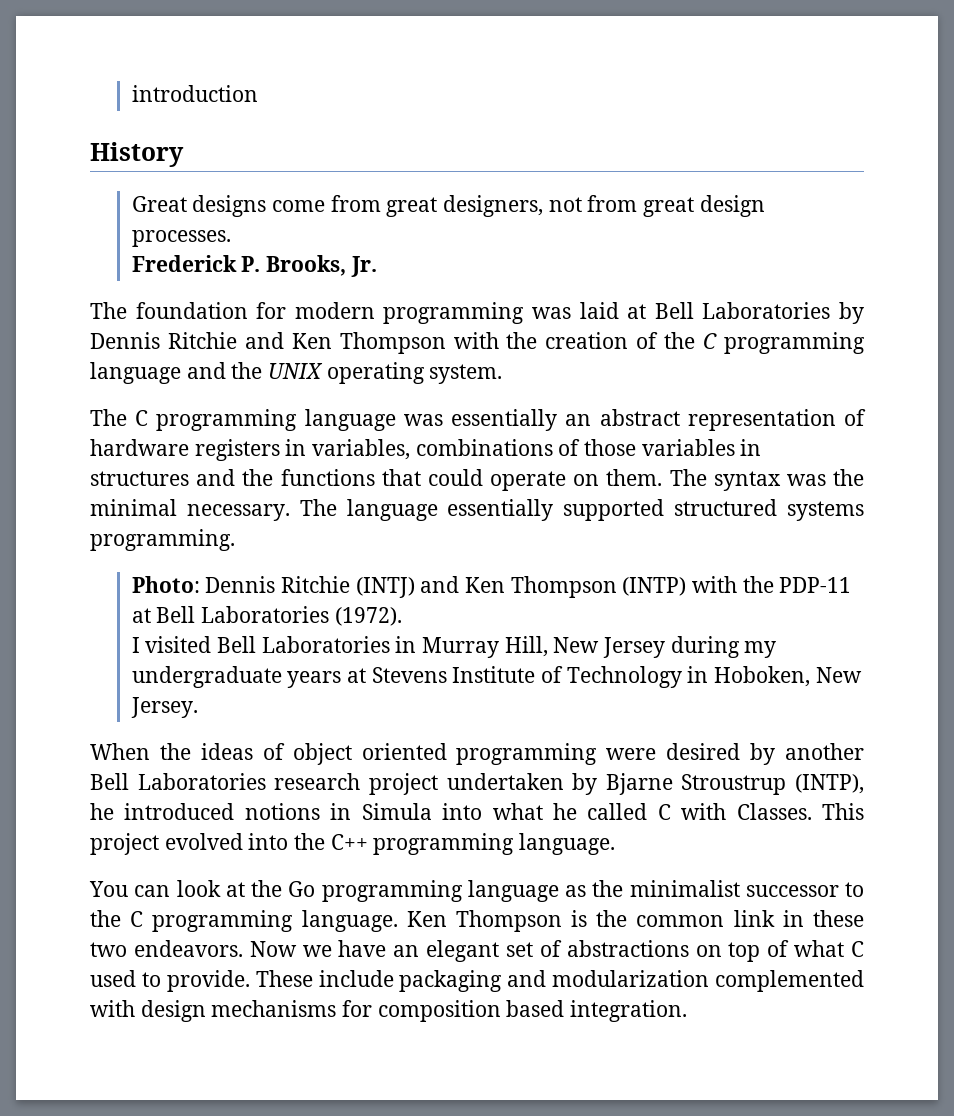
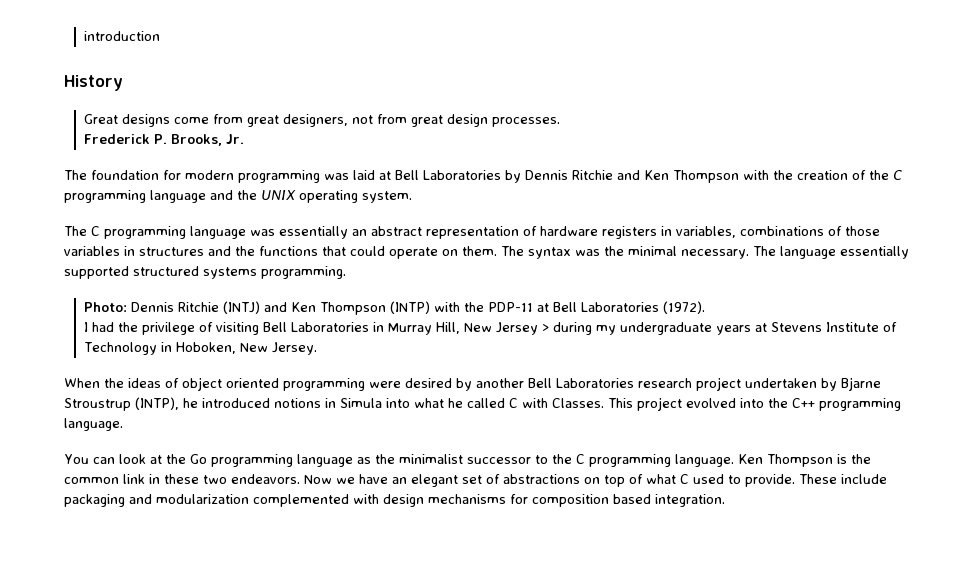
- I visited Bell Laboratories in Murray Hill, New Jersey during my undergraduate years at Stevens Institute of Technology in Hoboken, New Jersey.
+ I had the privilege of visiting Bell Laboratories in Murray Hill, New Jersey > during my undergraduate years at Stevens Institute of Technology in Hoboken, New Jersey.

